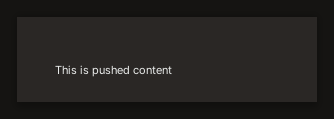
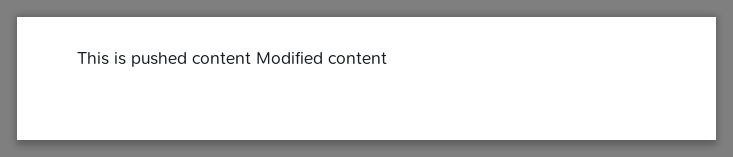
- This is pushed content
+ This is pushed content Modified content

